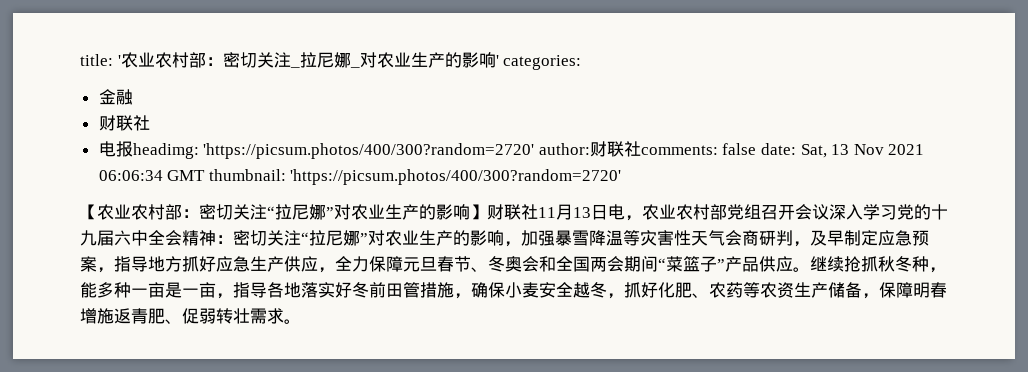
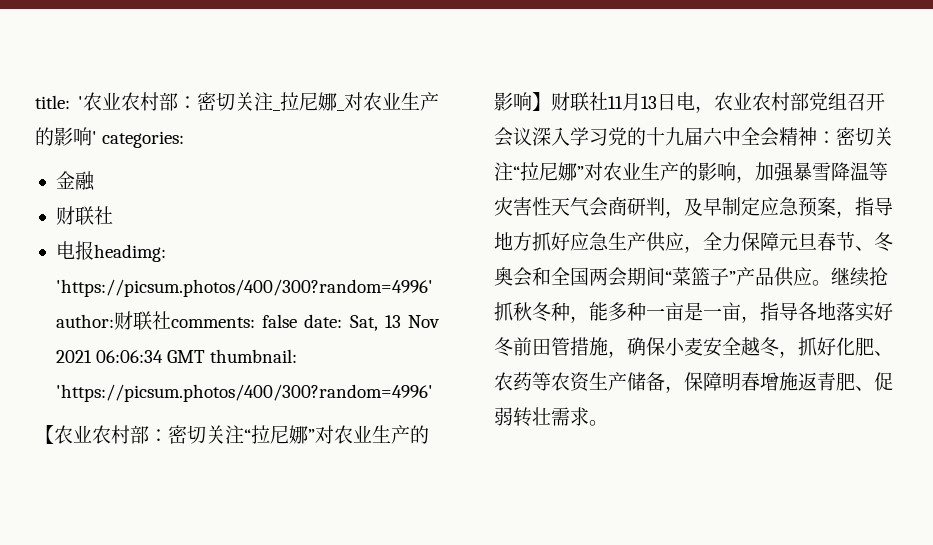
- 电报headimg: 'https://picsum.photos/400/300?random=2720' author:财联社comments: false date: Sat, 13 Nov 2021 06:06:34 GMT thumbnail: 'https://picsum.photos/400/300?random=2720'
+ 电报headimg: 'https://picsum.photos/400/300?random=4996' author:财联社comments: false date: Sat, 13 Nov 2021 06:06:34 GMT thumbnail: 'https://picsum.photos/400/300?random=4996'

